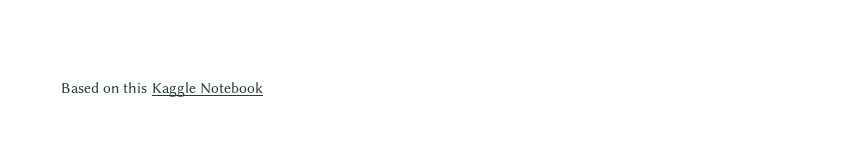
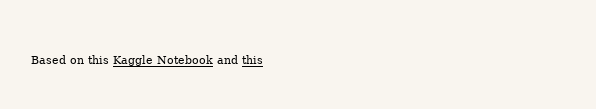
- Based on this Kaggle Notebook
+ Based on this Kaggle Notebook and this

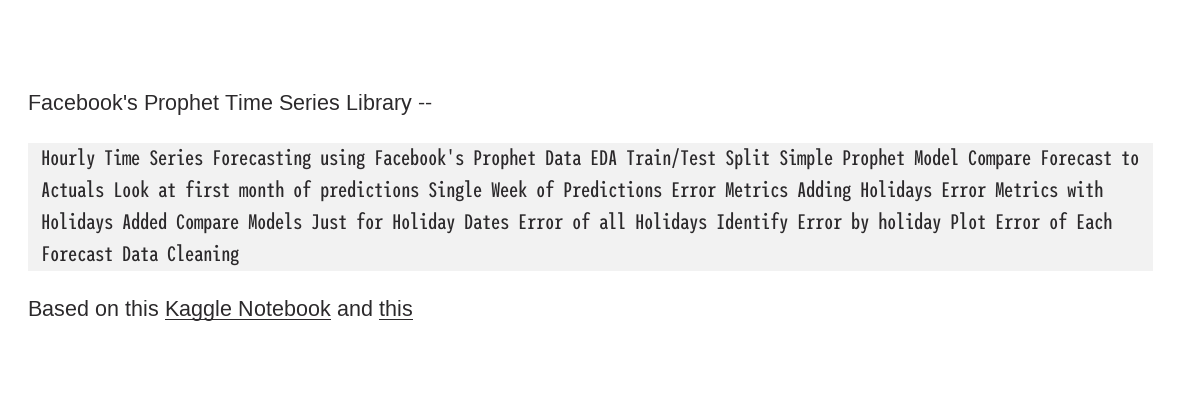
+ Facebook's Prophet Time Series Library --
+ Hourly Time Series Forecasting using Facebook's Prophet Data EDA Train/Test Split Simple Prophet Model Compare Forecast to Actuals Look at first month of predictions Single Week of Predictions Error Metrics Adding Holidays Error Metrics with Holidays Added Compare Models Just for Holiday Dates Error of all Holidays Identify Error by holiday Plot Error of Each Forecast Data Cleaning

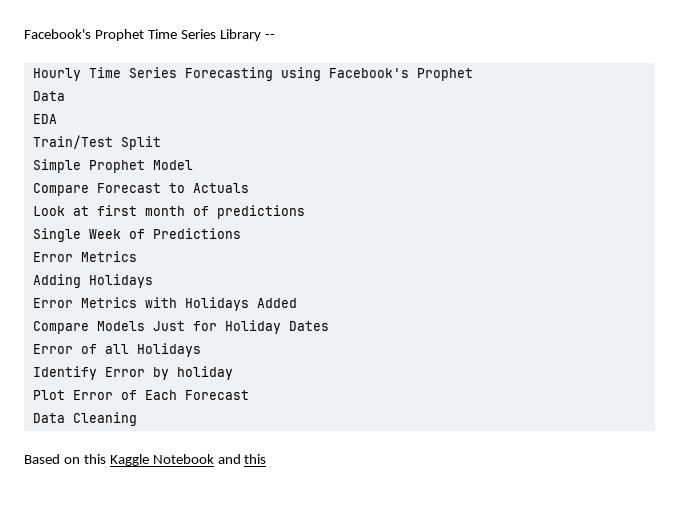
- Hourly Time Series Forecasting using Facebook's Prophet Data EDA Train/Test Split Simple Prophet Model Compare Forecast to Actuals Look at first month of predictions Single Week of Predictions Error Metrics Adding Holidays Error Metrics with Holidays Added Compare Models Just for Holiday Dates Error of all Holidays Identify Error by holiday Plot Error of Each Forecast Data Cleaning
+ Hourly Time Series Forecasting using Facebook's Prophet
+ Data
+ EDA
+ Train/Test Split
+ Simple Prophet Model
+ Compare Forecast to Actuals
+ Look at first month of predictions
+ Single Week of Predictions
+ Error Metrics
+ Adding Holidays
+ Error Metrics with Holidays Added
+ Compare Models Just for Holiday Dates
+ Error of all Holidays
+ Identify Error by holiday
+ Plot Error of Each Forecast
+ Data Cleaning

